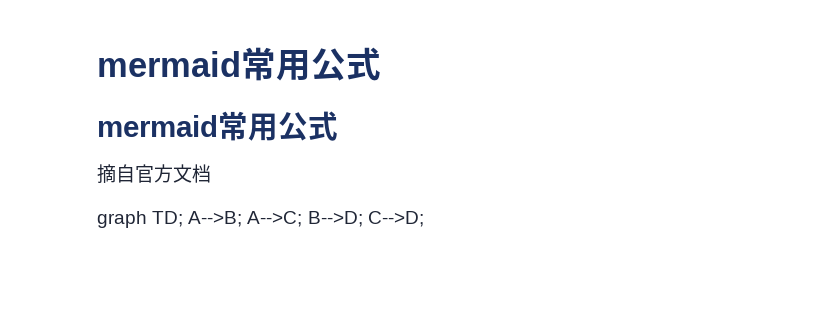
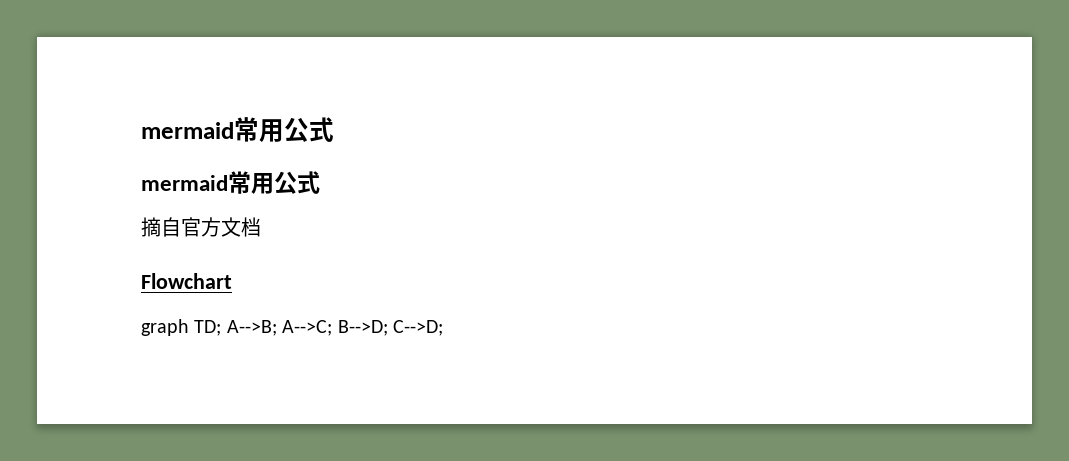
+ Flowchart

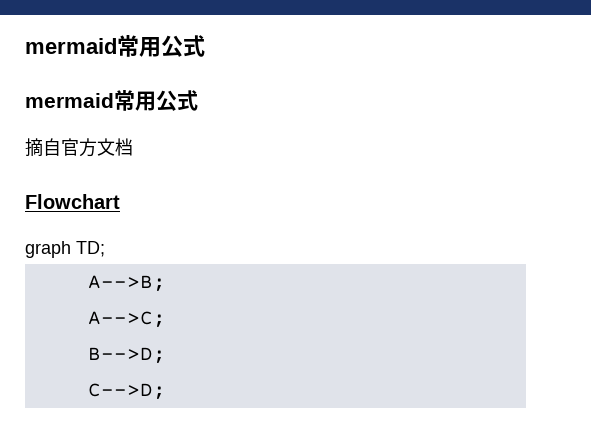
- graph TD; A-->B; A-->C; B-->D; C-->D;
+ graph TD;
+ A-->B;
+ A-->C;
+ B-->D;
+ C-->D;

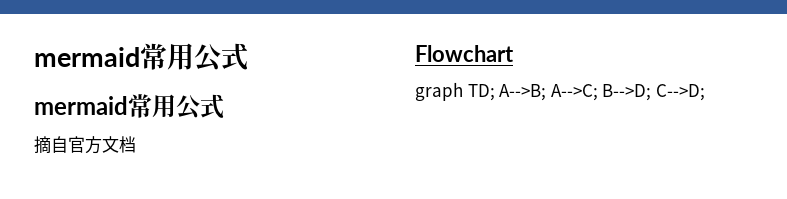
- graph TD;
- A-->B;
- A-->C;
- B-->D;
- C-->D;
+ graph TD; A-->B; A-->C; B-->D; C-->D;

